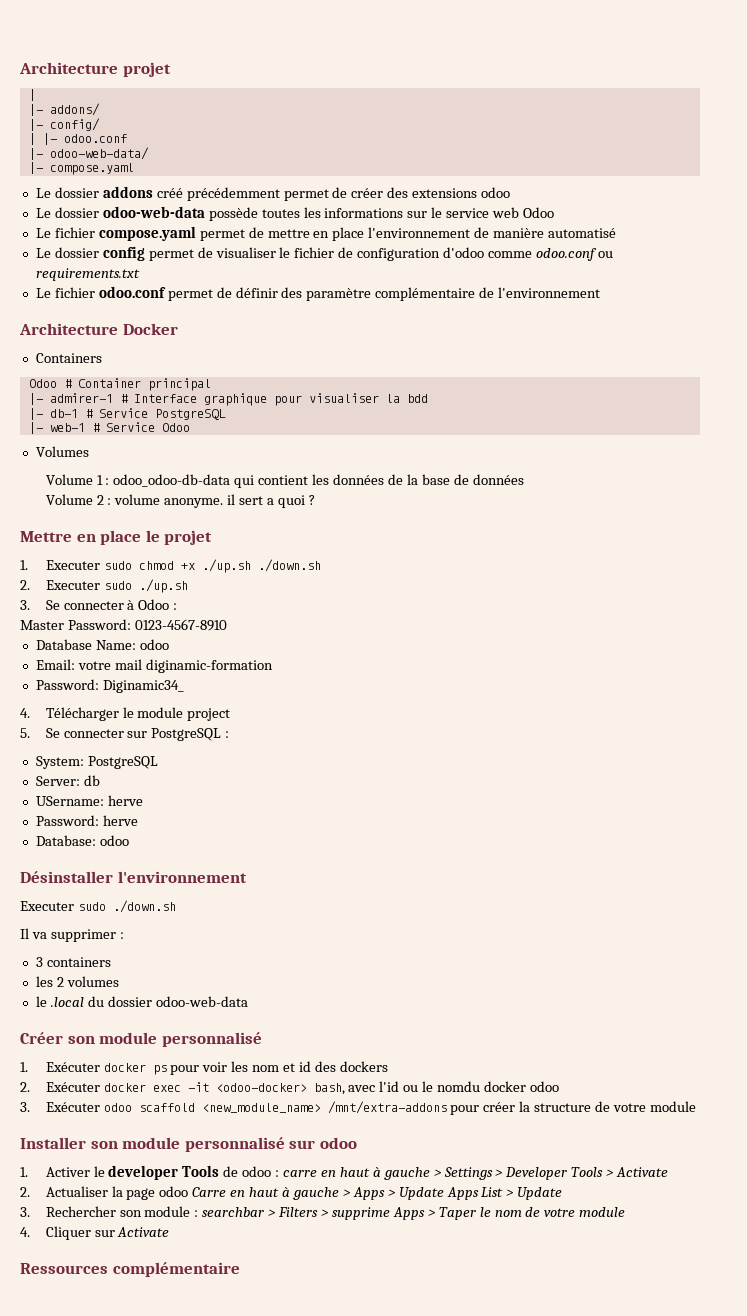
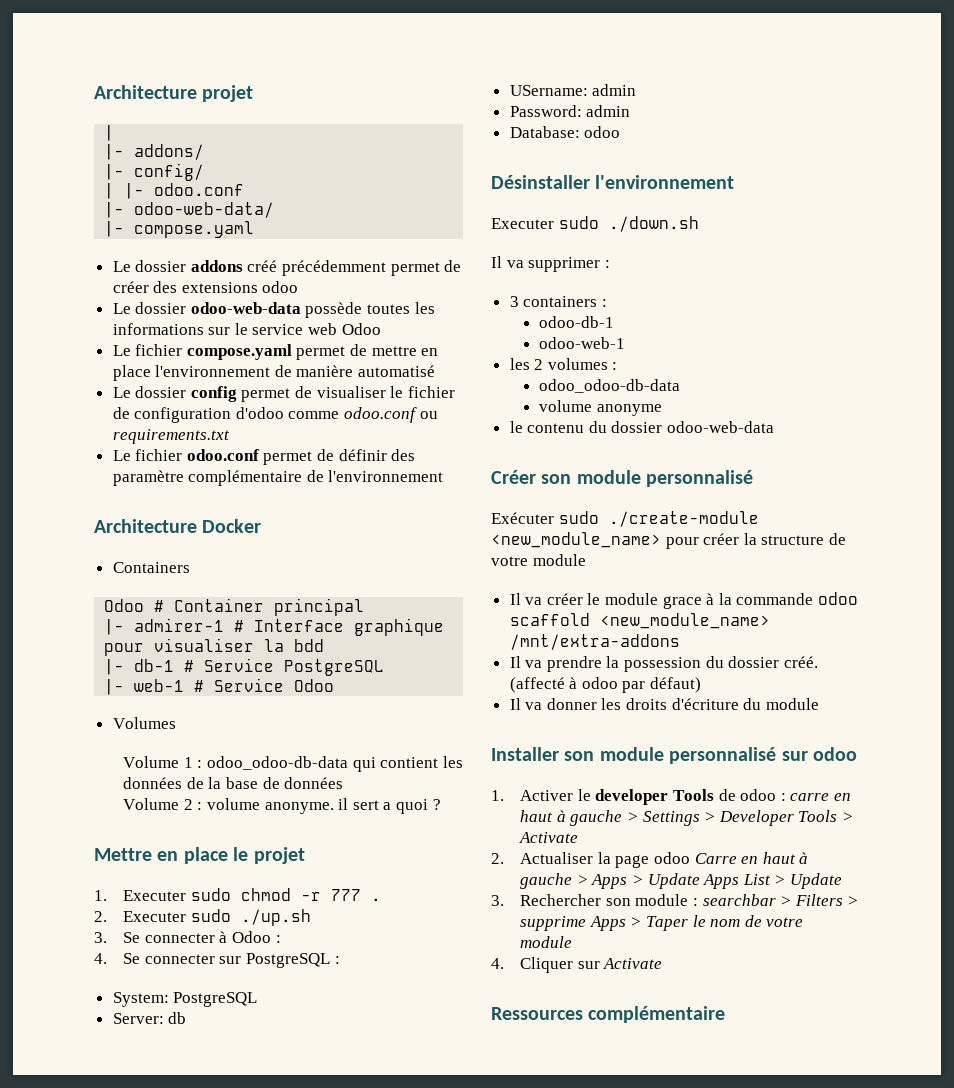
- 1. Executer sudo chmod +x ./up.sh ./down.sh
+ 1. Executer sudo chmod -r 777 .
- Master Password: 0123-4567-8910
- Database Name: odoo
- Email: votre mail diginamic-formation
- Password: Diginamic34_
- 4. Télécharger le module project
- 5. Se connecter sur PostgreSQL :
+ 4. Se connecter sur PostgreSQL :
- USername: herve
- Password: herve
+ USername: admin
+ Password: admin
- 3 containers
+ 3 containers :
+ odoo-db-1
+ odoo-web-1
- les 2 volumes
- le .local du dossier odoo-web-data
+ les 2 volumes :
+ odoo_odoo-db-data
+ volume anonyme
+ le contenu du dossier odoo-web-data
- 1. Exécuter docker ps pour voir les nom et id des dockers
- 2. Exécuter docker exec -it <odoo-docker> bash, avec l'id ou le nomdu docker odoo
- 3. Exécuter odoo scaffold <new_module_name> /mnt/extra-addons pour créer la structure de votre module
+ Exécuter sudo ./create-module <new_module_name> pour créer la structure de votre module
+ Il va créer le module grace à la commande odoo scaffold <new_module_name> /mnt/extra-addons
+ Il va prendre la possession du dossier créé. (affecté à odoo par défaut)
+ Il va donner les droits d'écriture du module

